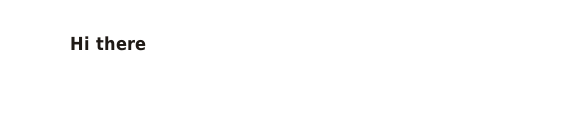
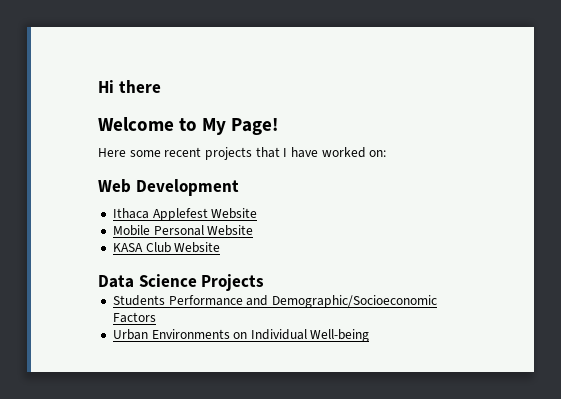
+ Welcome to My Page!
+ Here some recent projects that I have worked on:
+ Web Development
+ Ithaca Applefest Website
+ Mobile Personal Website
+ KASA Club Website
+ Data Science Projects
+ Students Performance and Demographic/Socioeconomic Factors
+ Urban Environments on Individual Well-being

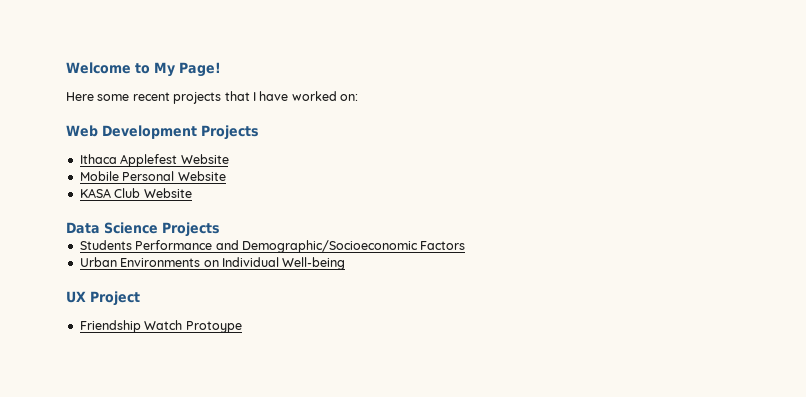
- Hi there
- Web Development
+ Web Development Projects
+ UX Project
+ Friendship Watch Protoype

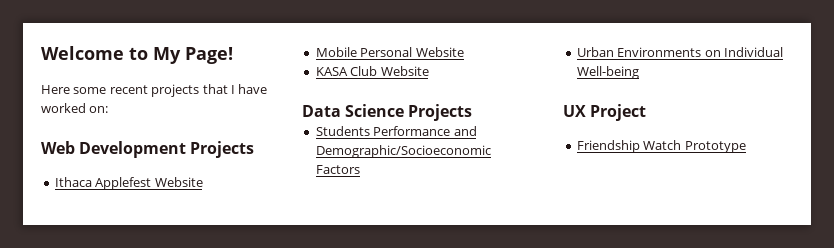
- Friendship Watch Protoype
+ Friendship Watch Prototype

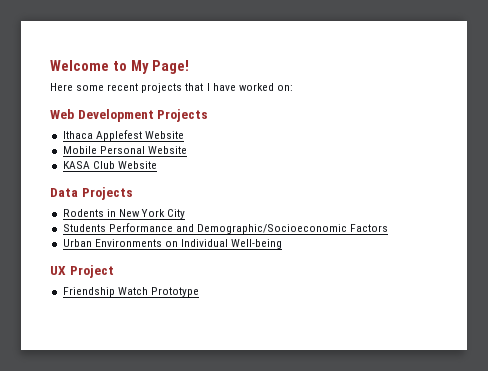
- Data Science Projects
+ Data Projects
+ Rodents in New York City

